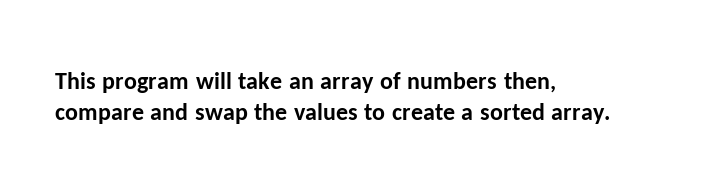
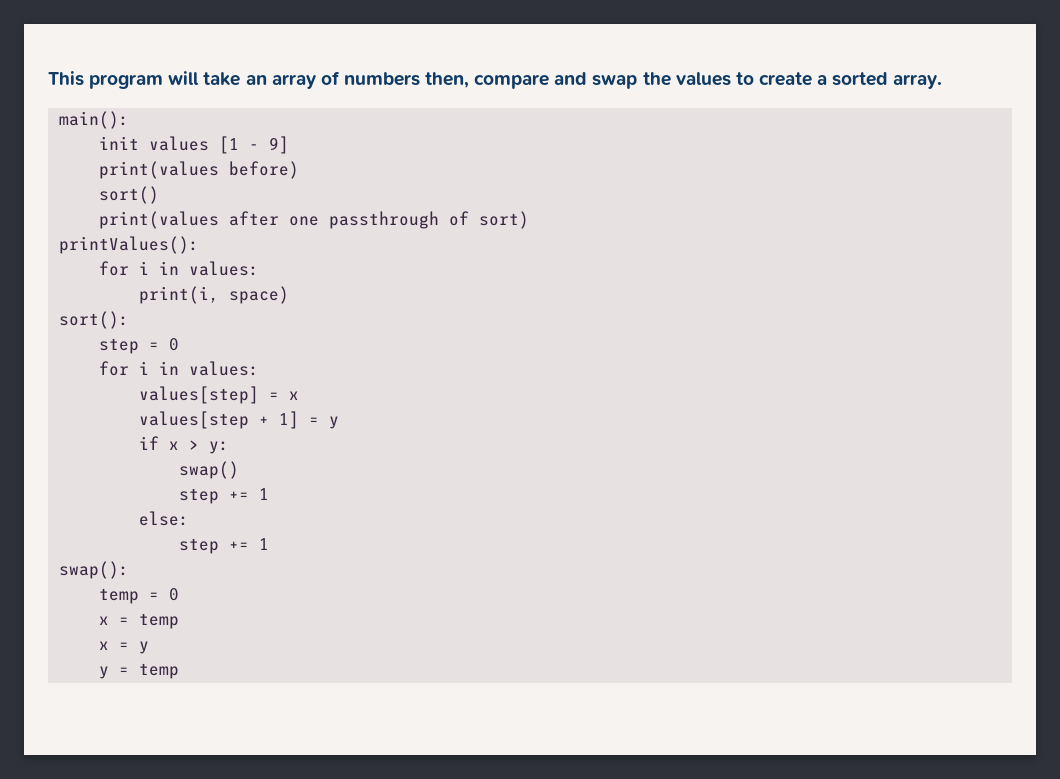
+ main():
+ init values [1 - 9]
+ print(values before)
+ sort()
+ print(values after one passthrough of sort)
+ printValues():
+ for i in values:
+ print(i, space)
+ sort():
+ step = 0
+ for i in values:
+ values[step] = x
+ values[step + 1] = y
+ if x > y:
+ swap()
+ step += 1
+ else:
+ step += 1
+ swap():
+ temp = 0
+ x = temp
+ x = y
+ y = temp

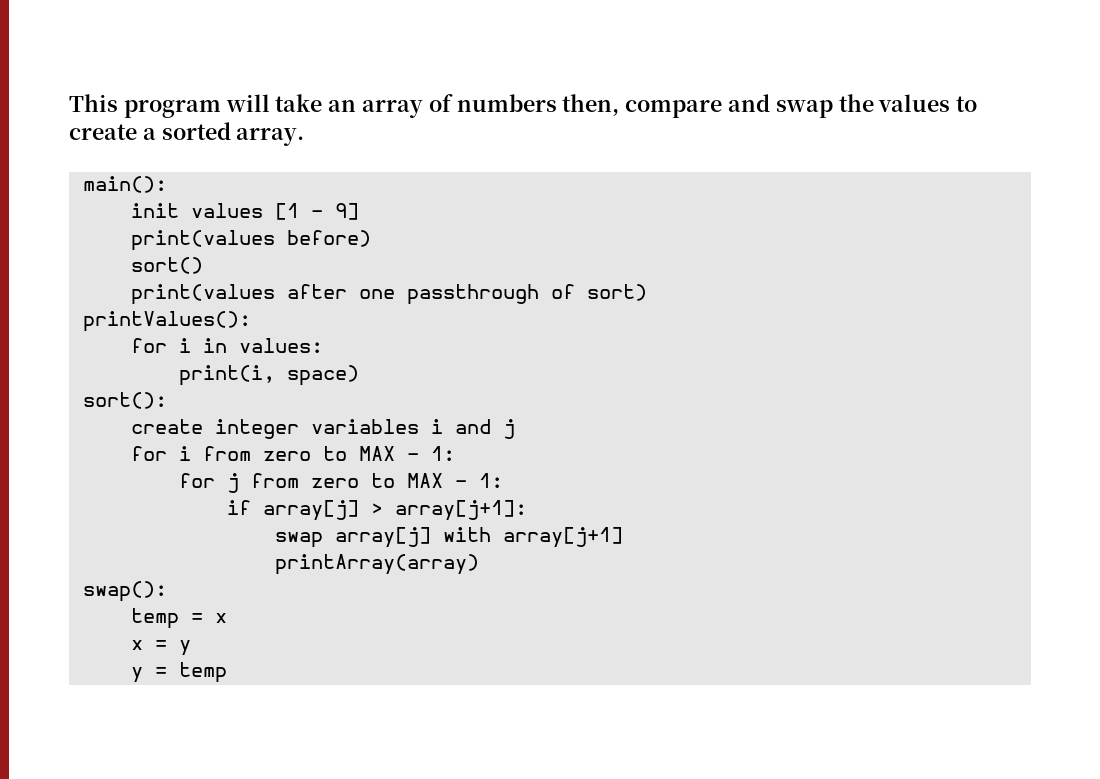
- step = 0
- for i in values:
- values[step] = x
- values[step + 1] = y
- if x > y:
- swap()
- step += 1
- else:
- step += 1
+ create integer variables i and j
+ for i from zero to MAX - 1:
+ for j from zero to MAX - 1:
+ if array[j] > array[j+1]:
+ swap array[j] with array[j+1]
+ printArray(array)
- temp = 0
- x = temp
+ temp = x

